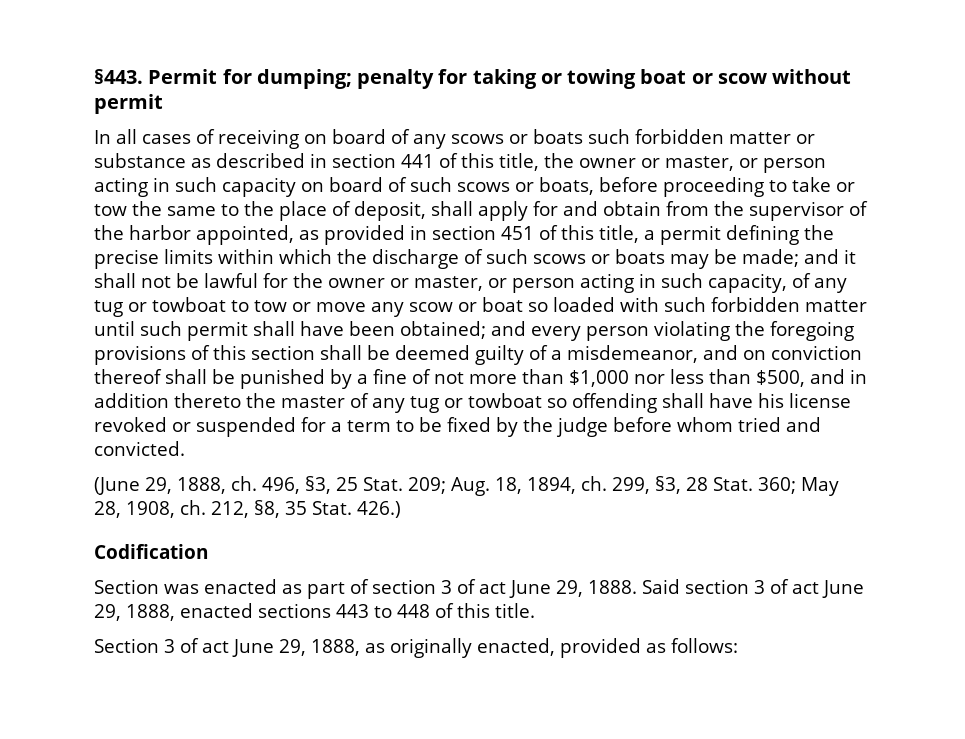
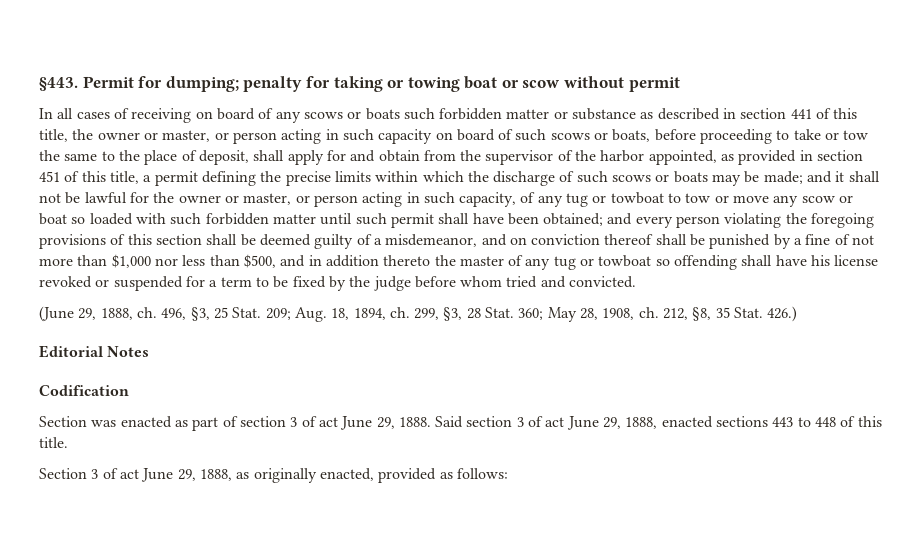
+ Editorial Notes

